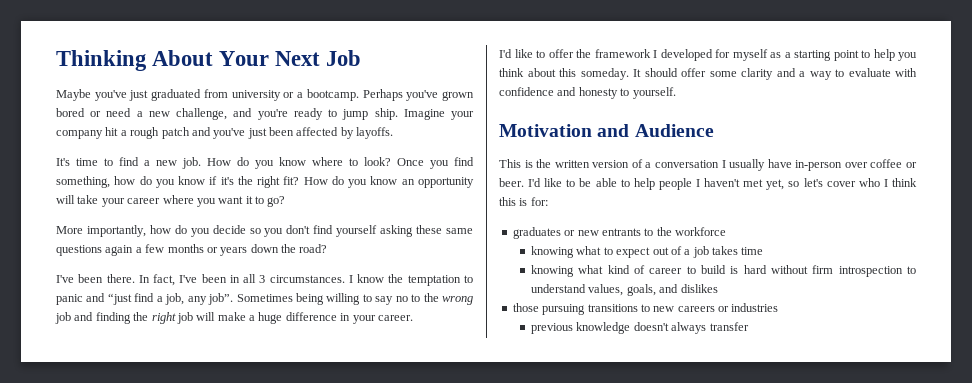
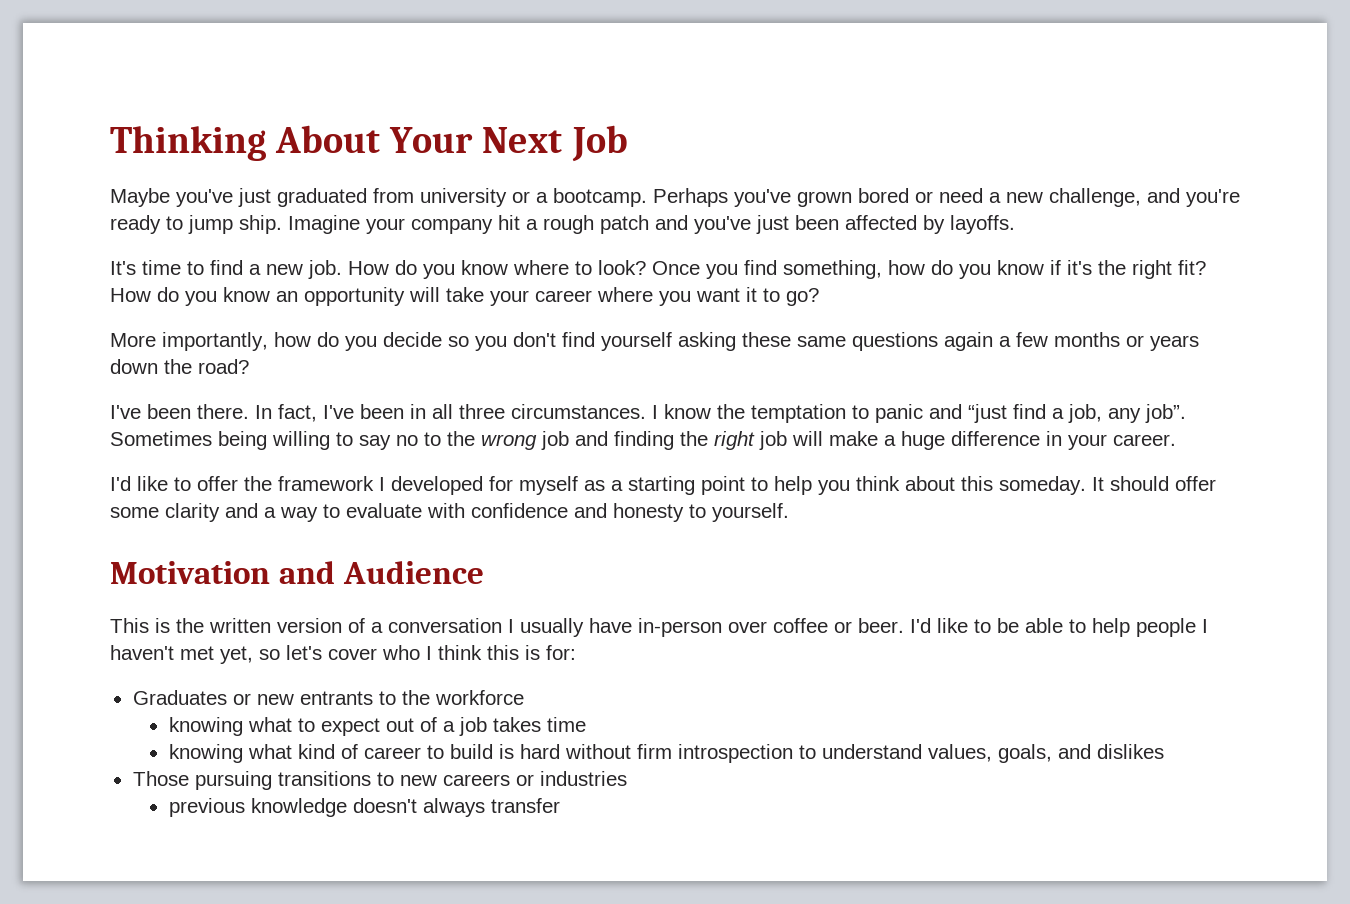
- In fact, I've been in all 3 circumstances.
+ In fact, I've been in all three circumstances.
- graduates or new entrants to the workforce
+ Graduates or new entrants to the workforce
- those pursuing transitions to new careers or industries
+ Those pursuing transitions to new careers or industries

